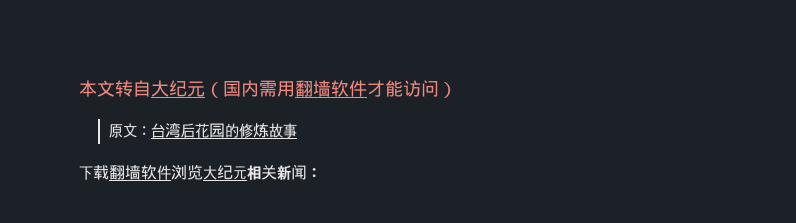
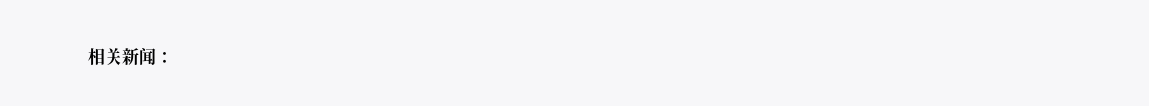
- 本文转自大纪元（国内需用翻墙软件才能访问）
- 原文：台湾后花园的修炼故事
- 下载翻墙软件浏览大纪元相关新闻：
+ 相关新闻：

